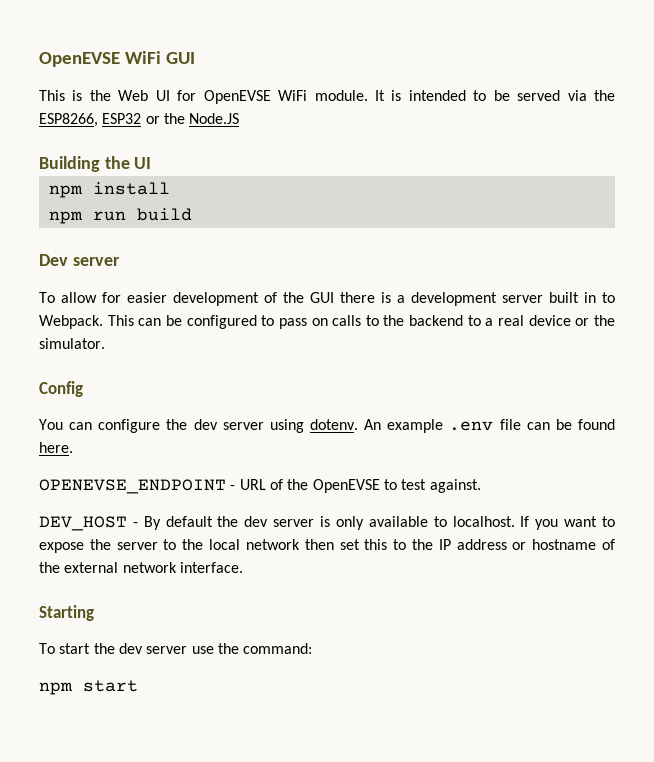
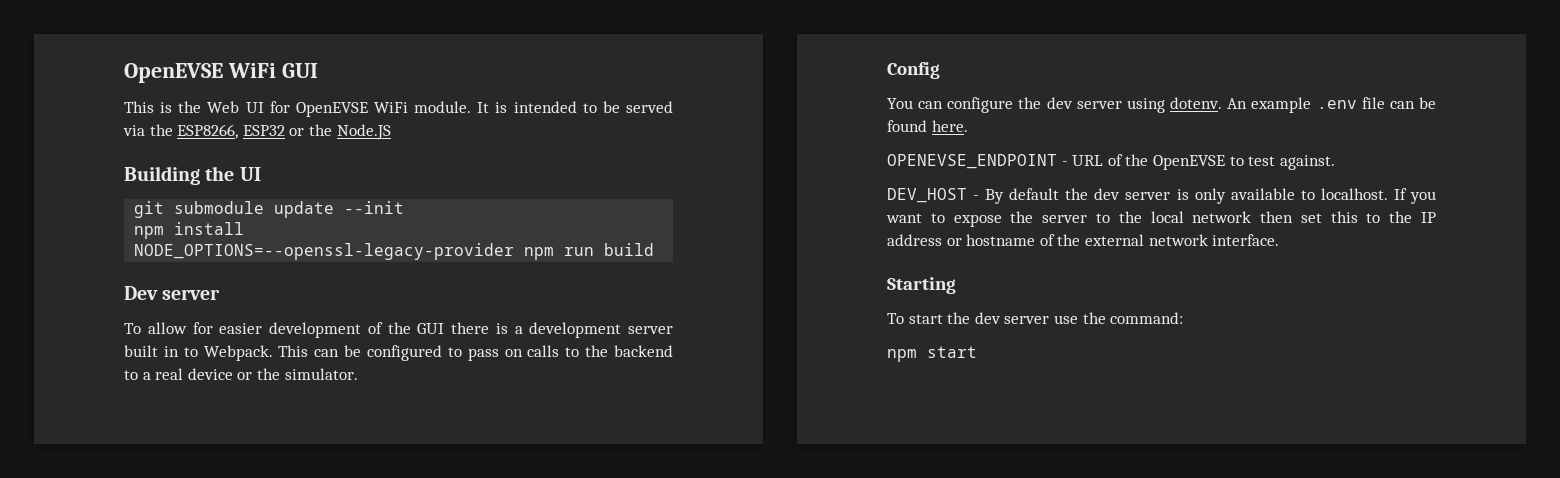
+ git submodule update --init
- npm run build
+ NODE_OPTIONS=--openssl-legacy-provider npm run build

